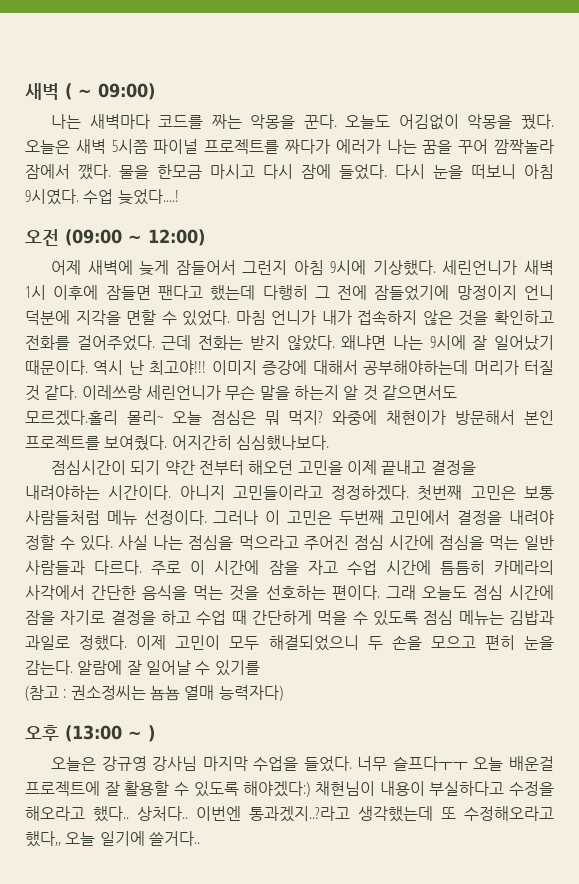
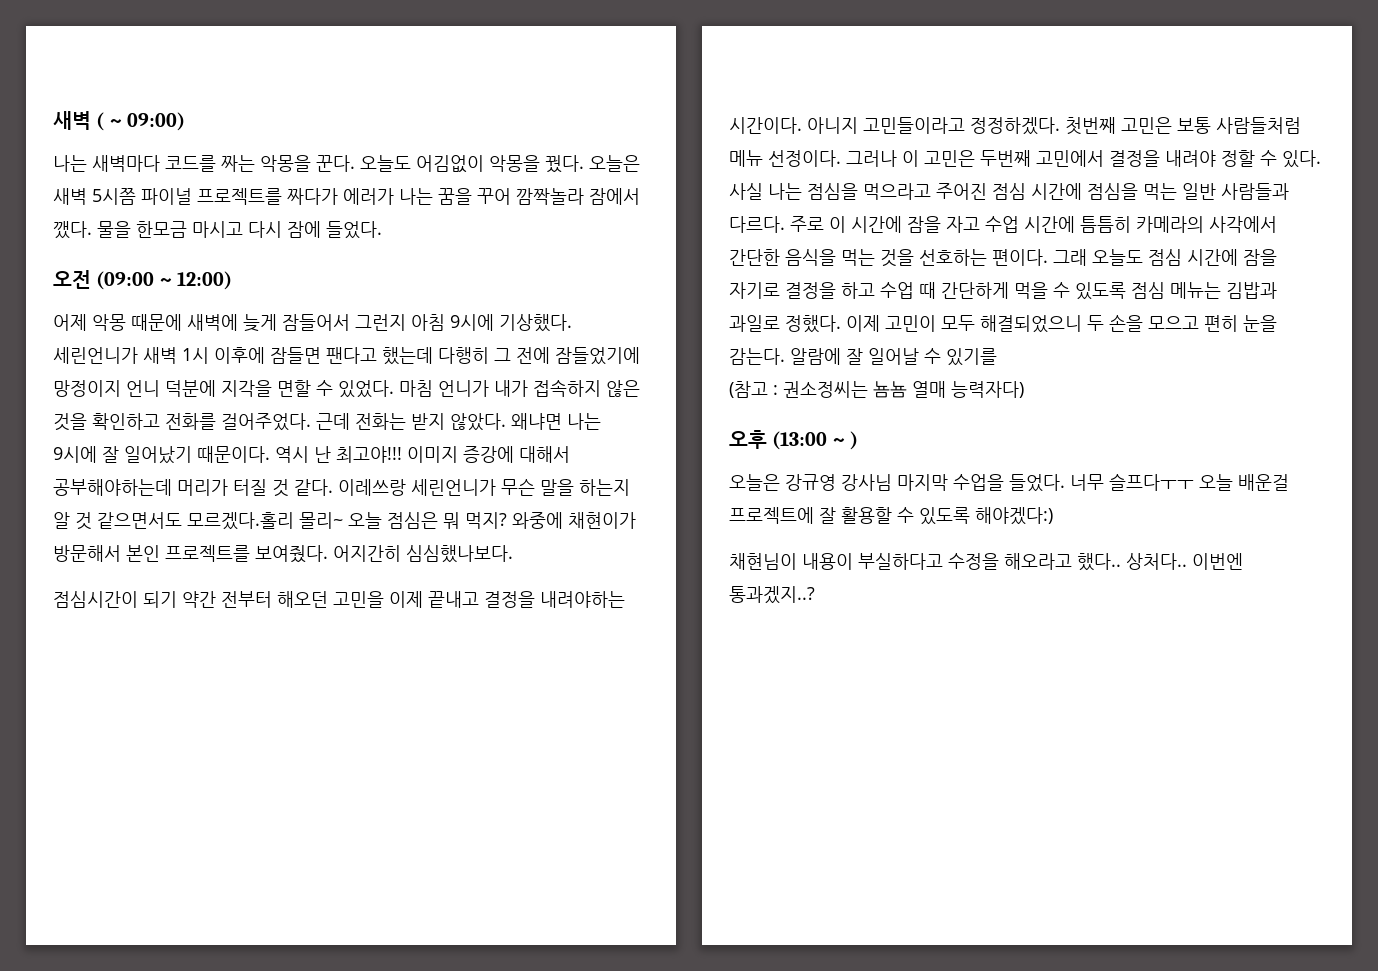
- 다시 눈을 떠보니 아침 9시였다. 수업 늦었다....!
- 어제 새벽에 늦게 잠들어서 그런지 아침 9시에 기상했다.
+ 어제 악몽 때문에 새벽에 늦게 잠들어서 그런지 아침 9시에 기상했다.
- 너무 슬프다ㅜㅜ 오늘 배운걸 프로젝트에 잘 활용할 수 있도록 해야겠다:) 채현님이 내용이 부실하다고 수정을 해오라고 했다..
+ 너무 슬프다ㅜㅜ 오늘 배운걸 프로젝트에 잘 활용할 수 있도록 해야겠다:)
+ 채현님이 내용이 부실하다고 수정을 해오라고 했다..
- 이번엔 통과겠지..?라고 생각했는데 또 수정해오라고 했다,, 오늘 일기에 쓸거다..
+ 이번엔 통과겠지..?

